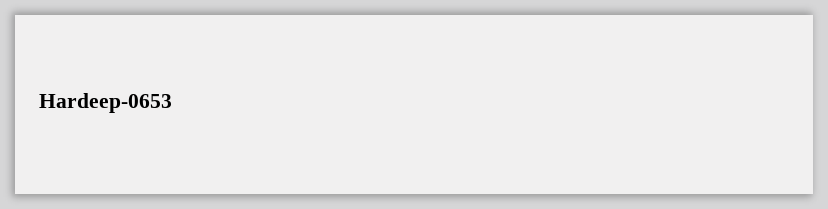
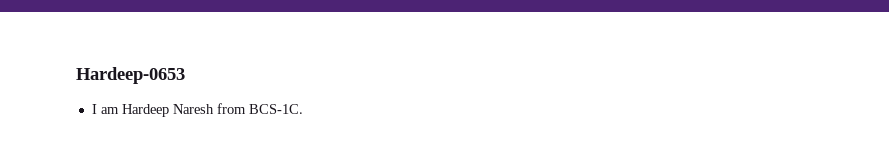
+ I am Hardeep Naresh from BCS-1C.

